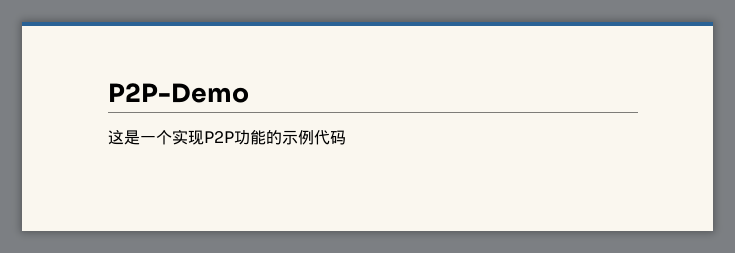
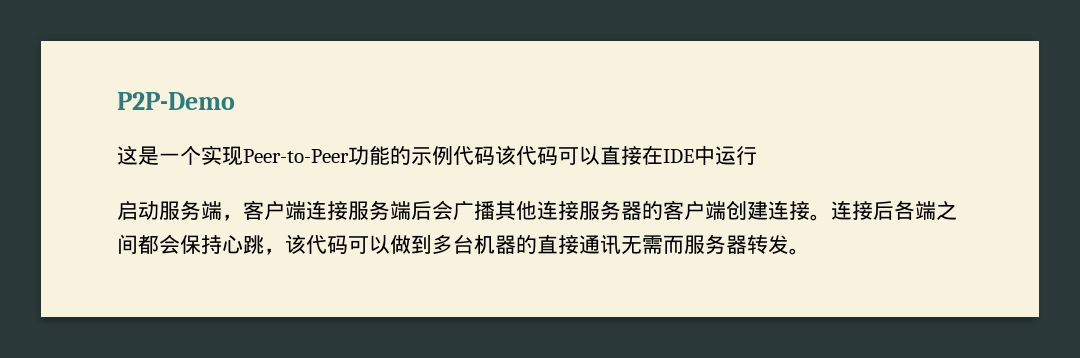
- 这是一个实现P2P功能的示例代码
+ 这是一个实现Peer-to-Peer功能的示例代码该代码可以直接在IDE中运行
+ 启动服务端，客户端连接服务端后会广播其他连接服务器的客户端创建连接。连接后各端之间都会保持心跳，该代码可以做到多台机器的直接通讯无需而服务器转发。

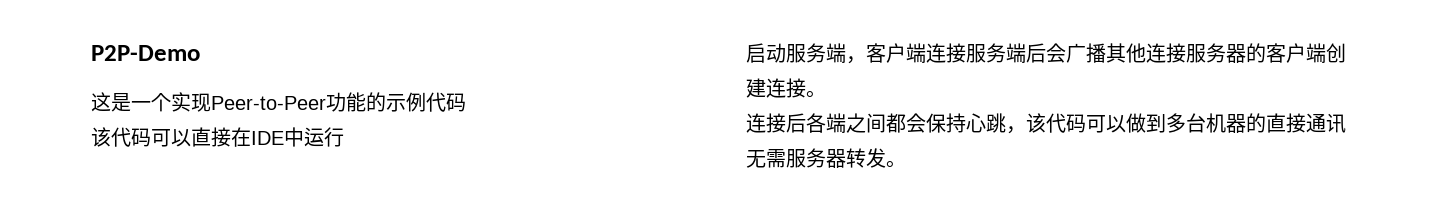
- 这是一个实现Peer-to-Peer功能的示例代码该代码可以直接在IDE中运行
+ 这是一个实现Peer-to-Peer功能的示例代码
+ 该代码可以直接在IDE中运行
- 启动服务端，客户端连接服务端后会广播其他连接服务器的客户端创建连接。连接后各端之间都会保持心跳，该代码可以做到多台机器的直接通讯无需而服务器转发。
+ 启动服务端，客户端连接服务端后会广播其他连接服务器的客户端创建连接。
+ 连接后各端之间都会保持心跳，该代码可以做到多台机器的直接通讯无需服务器转发。

